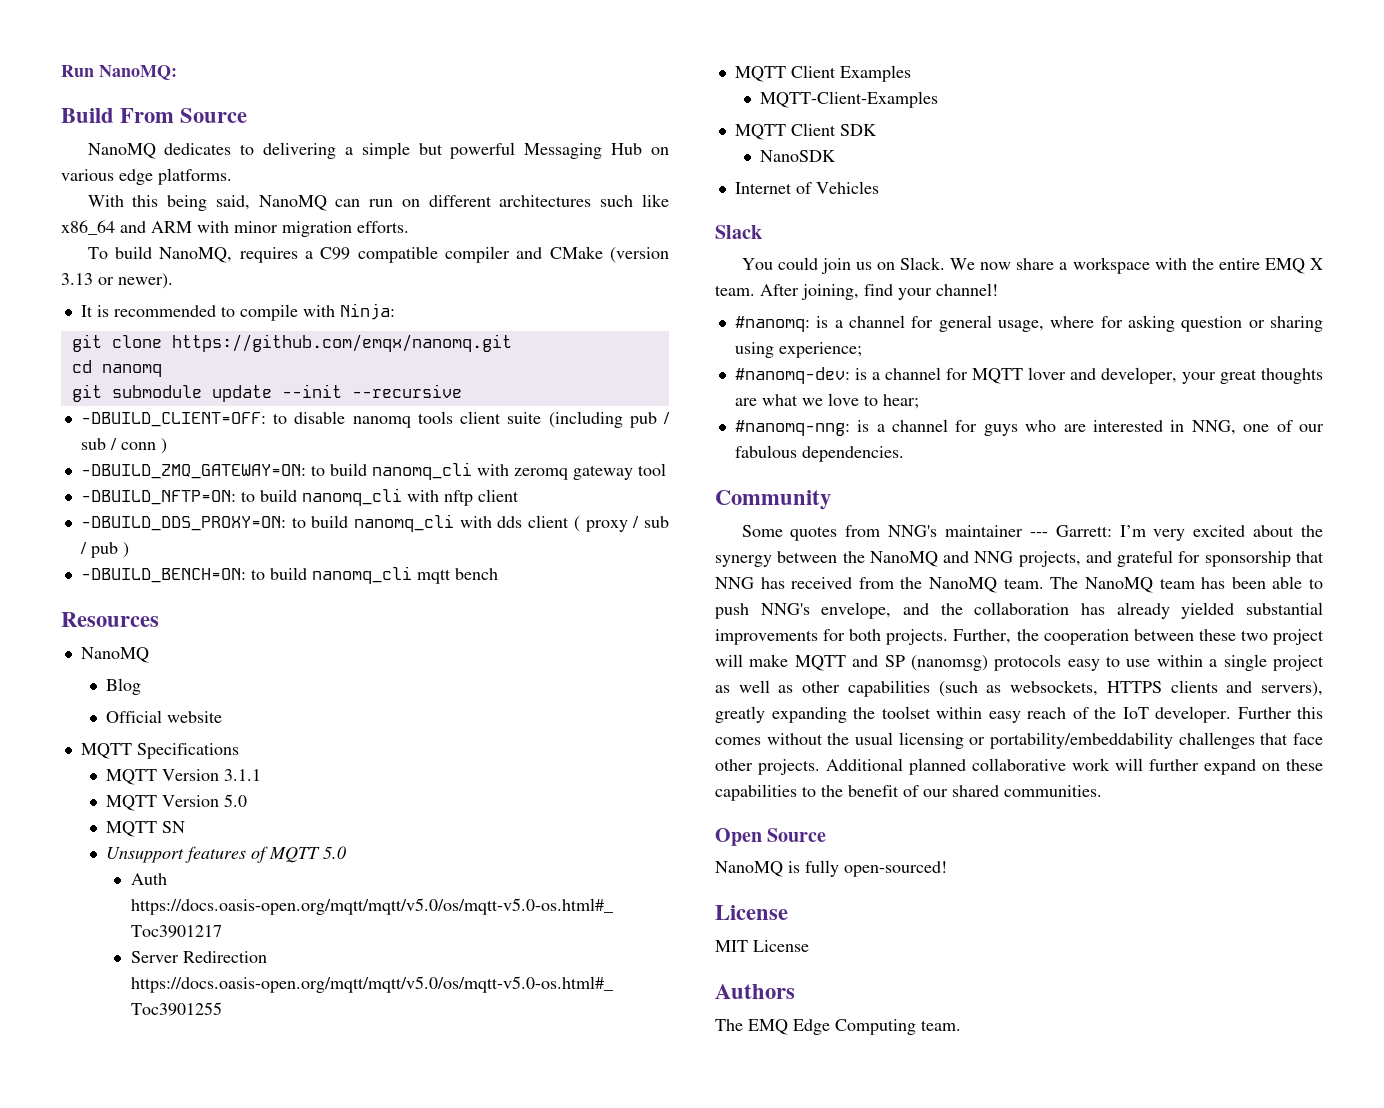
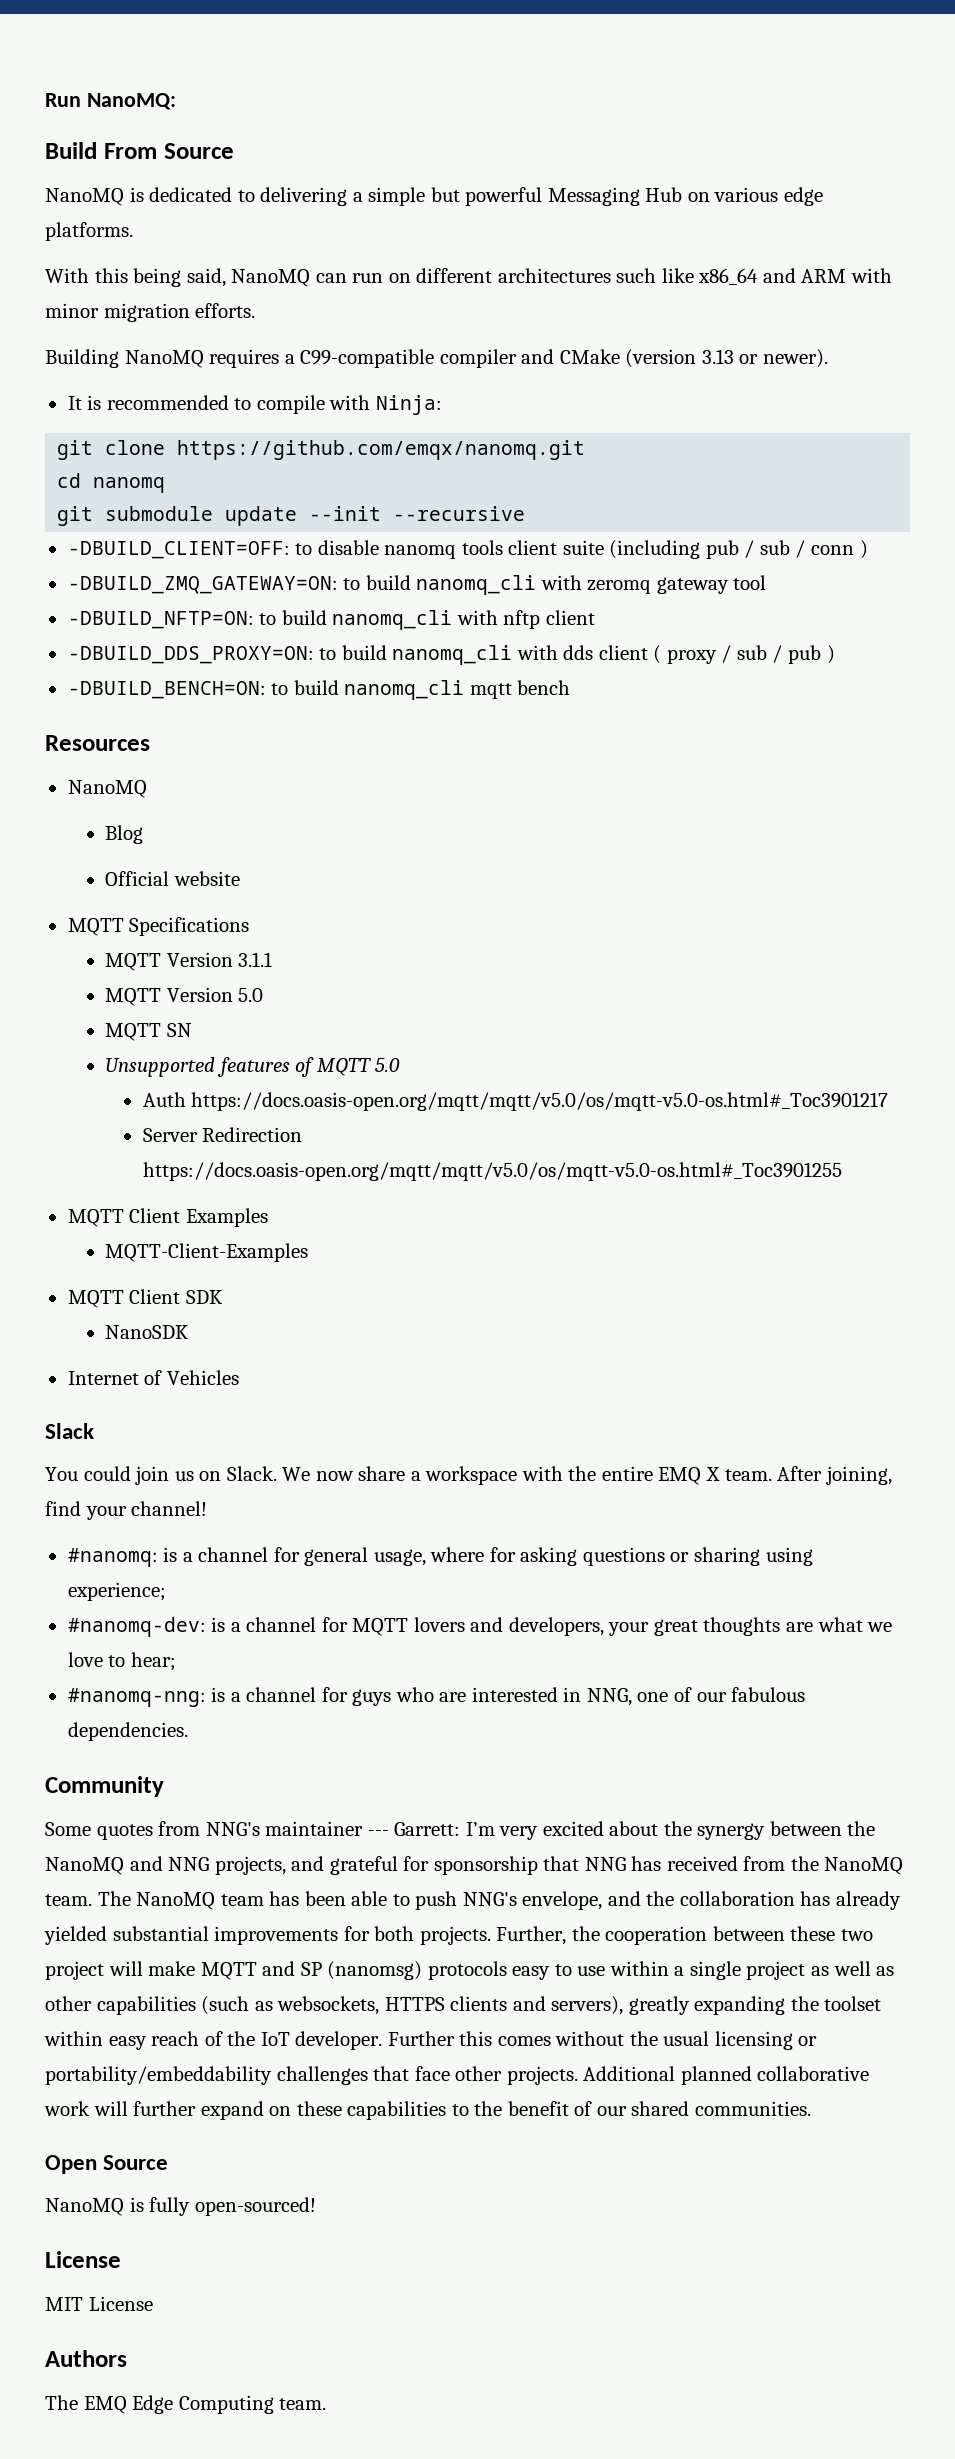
- NanoMQ dedicates to delivering a simple but powerful Messaging Hub on various edge platforms.
+ NanoMQ is dedicated to delivering a simple but powerful Messaging Hub on various edge platforms.
- To build NanoMQ, requires a C99 compatible compiler and CMake (version 3.13 or newer).
+ Building NanoMQ requires a C99-compatible compiler and CMake (version 3.13 or newer).
- Unsupport features of MQTT 5.0
+ Unsupported features of MQTT 5.0
- #nanomq: is a channel for general usage, where for asking question or sharing using experience;
+ #nanomq: is a channel for general usage, where for asking questions or sharing using experience;
- #nanomq-dev: is a channel for MQTT lover and developer, your great thoughts are what we love to hear;
+ #nanomq-dev: is a channel for MQTT lovers and developers, your great thoughts are what we love to hear;

